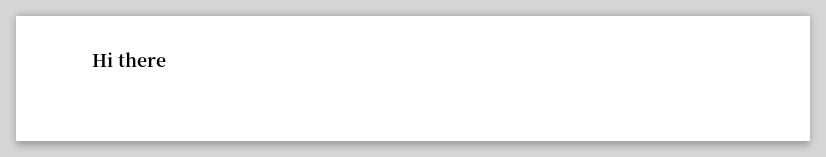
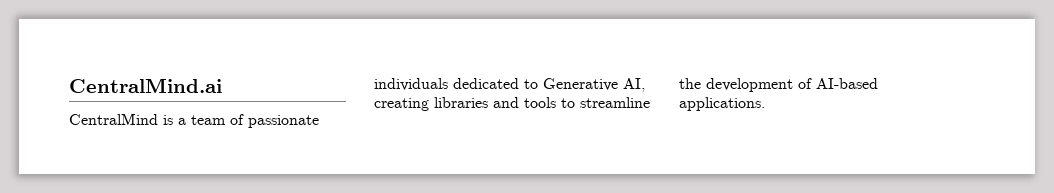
- Hi there
+ CentralMind.ai
+ CentralMind is a team of passionate individuals dedicated to Generative AI, creating libraries and tools to streamline the development of AI-based applications.

